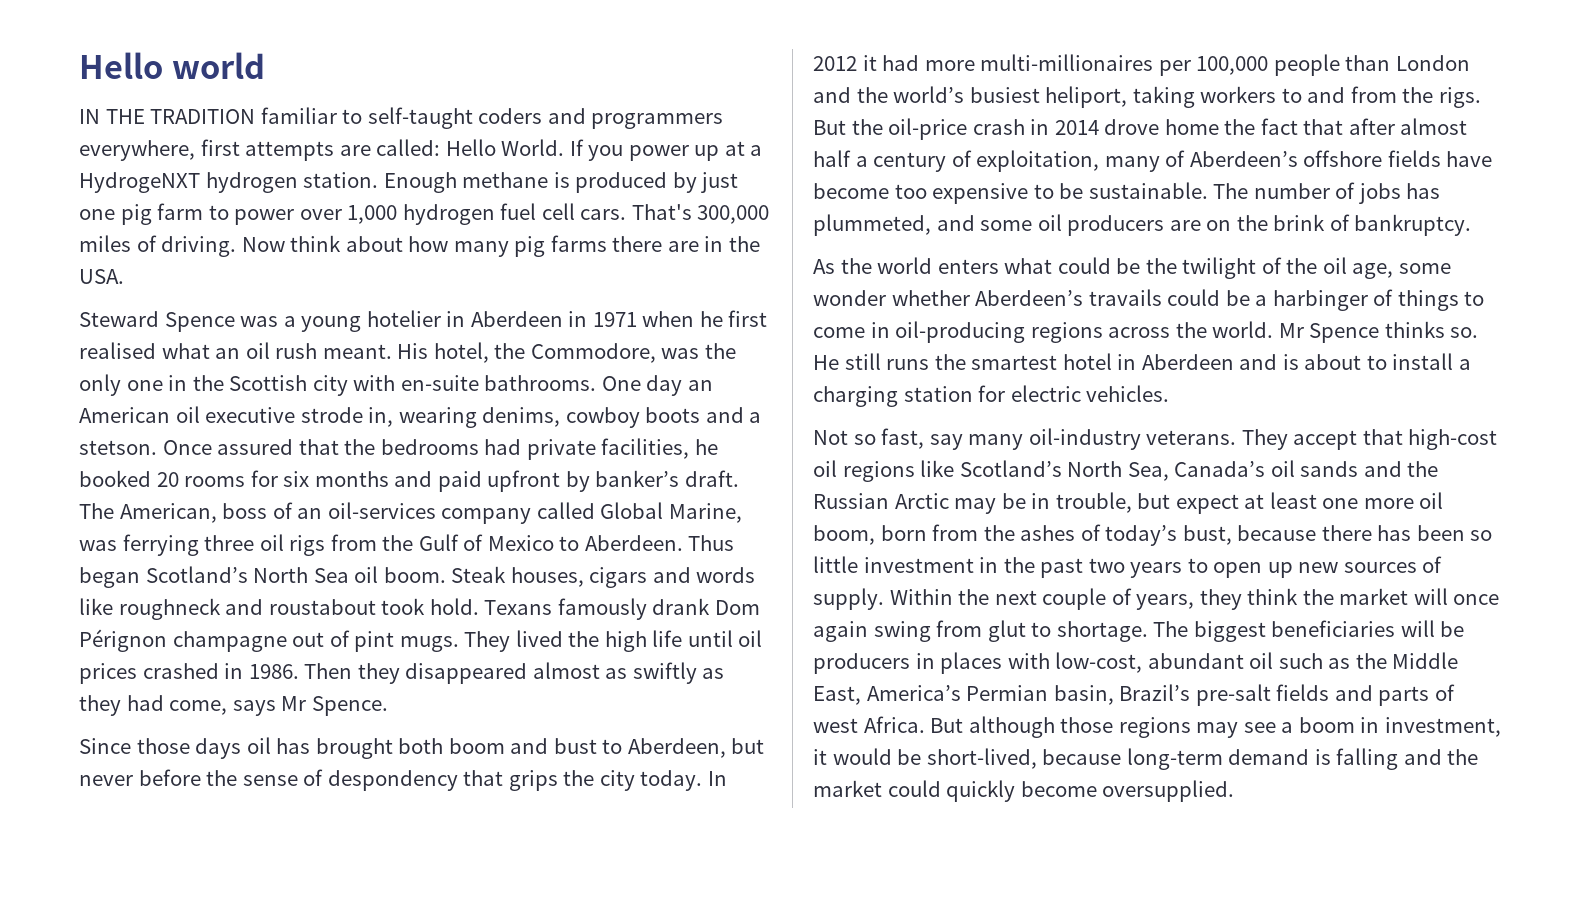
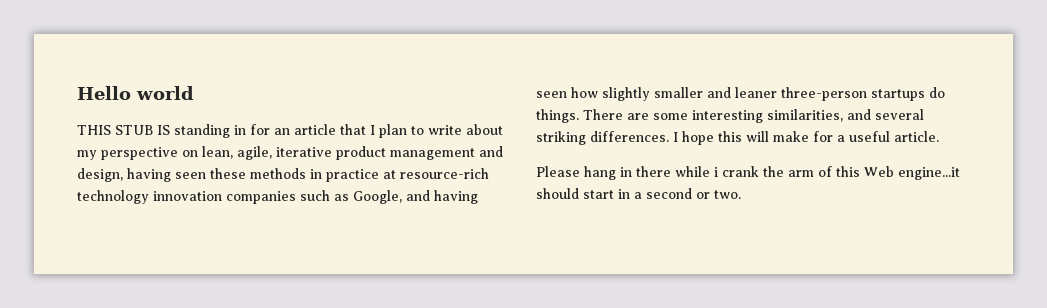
- IN THE TRADITION familiar to self-taught coders and programmers everywhere, first attempts are called: Hello World. If you power up at a HydrogeNXT hydrogen station. Enough methane is produced by just one pig farm to power over 1,000 hydrogen fuel cell cars. That's 300,000 miles of driving. Now think about how many pig farms there are in the USA.
- Steward Spence was a young hotelier in Aberdeen in 1971 when he first realised what an oil rush meant. His hotel, the Commodore, was the only one in the Scottish city with en-suite bathrooms. One day an American oil executive strode in, wearing denims, cowboy boots and a stetson. Once assured that the bedrooms had private facilities, he booked 20 rooms for six months and paid upfront by banker’s draft. The American, boss of an oil-services company called Global Marine, was ferrying three oil rigs from the Gulf of Mexico to Aberdeen. Thus began Scotland’s North Sea oil boom. Steak houses, cigars and words like roughneck and roustabout took hold. Texans famously drank Dom Pérignon champagne out of pint mugs. They lived the high life until oil prices crashed in 1986. Then they disappeared almost as swiftly as they had come, says Mr Spence.
- Since those days oil has brought both boom and bust to Aberdeen, but never before the sense of despondency that grips the city today. In 2012 it had more multi-millionaires per 100,000 people than London and the world’s busiest heliport, taking workers to and from the rigs. But the oil-price crash in 2014 drove home the fact that after almost half a century of exploitation, many of Aberdeen’s offshore fields have become too expensive to be sustainable. The number of jobs has plummeted, and some oil producers are on the brink of bankruptcy.
- As the world enters what could be the twilight of the oil age, some wonder whether Aberdeen’s travails could be a harbinger of things to come in oil-producing regions across the world. Mr Spence thinks so. He still runs the smartest hotel in Aberdeen and is about to install a charging station for electric vehicles.
- Not so fast, say many oil-industry veterans. They accept that high-cost oil regions like Scotland’s North Sea, Canada’s oil sands and the Russian Arctic may be in trouble, but expect at least one more oil boom, born from the ashes of today’s bust, because there has been so little investment in the past two years to open up new sources of supply. Within the next couple of years, they think the market will once again swing from glut to shortage. The biggest beneficiaries will be producers in places with low-cost, abundant oil such as the Middle East, America’s Permian basin, Brazil’s pre-salt fields and parts of west Africa. But although those regions may see a boom in investment, it would be short-lived, because long-term demand is falling and the market could quickly become oversupplied.
+ THIS STUB IS standing in for an article that I plan to write about my perspective on lean, agile, iterative product management and design, having seen these methods in practice at resource-rich technology innovation companies such as Google, and having seen how slightly smaller and leaner three-person startups do things. There are some interesting similarities, and several striking differences. I hope this will make for a useful article.
+ Please hang in there while i crank the arm of this Web engine...it should start in a second or two.

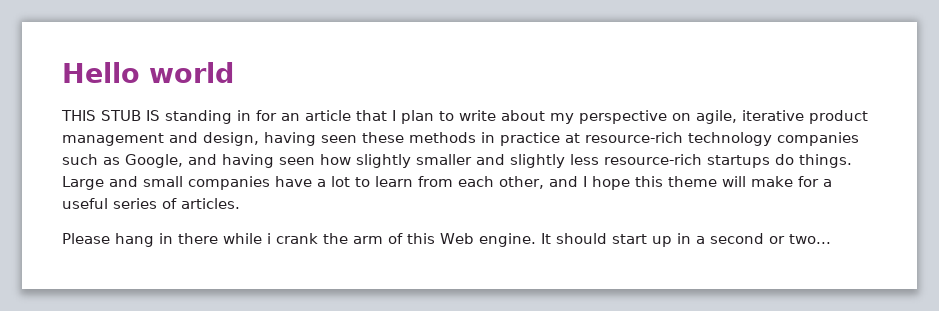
- THIS STUB IS standing in for an article that I plan to write about my perspective on lean, agile, iterative product management and design, having seen these methods in practice at resource-rich technology innovation companies such as Google, and having seen how slightly smaller and leaner three-person startups do things. There are some interesting similarities, and several striking differences. I hope this will make for a useful article.
+ THIS STUB IS standing in for an article that I plan to write about my perspective on agile, iterative product management and design, having seen these methods in practice at resource-rich technology companies such as Google, and having seen how slightly smaller and slightly less resource-rich startups do things. Large and small companies have a lot to learn from each other, and I hope this theme will make for a useful series of articles.
- Please hang in there while i crank the arm of this Web engine...it should start in a second or two.
+ Please hang in there while i crank the arm of this Web engine. It should start up in a second or two...

